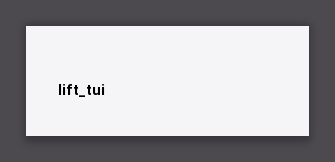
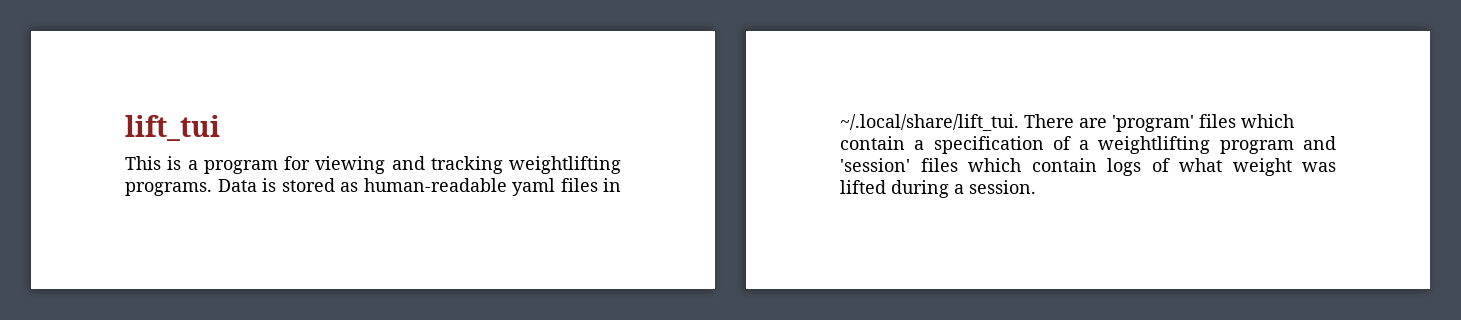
+ This is a program for viewing and tracking weightlifting programs. Data is stored as human-readable yaml files in ~/.local/share/lift_tui. There are 'program' files which contain a specification of a weightlifting program and 'session' files which contain logs of what weight was lifted during a session.

